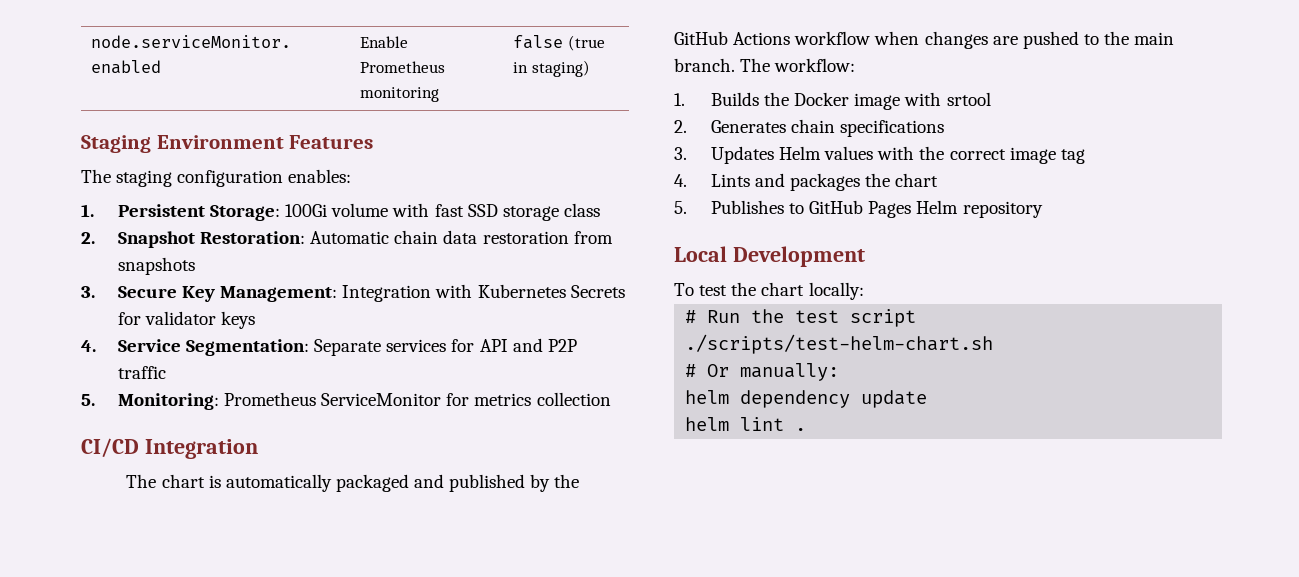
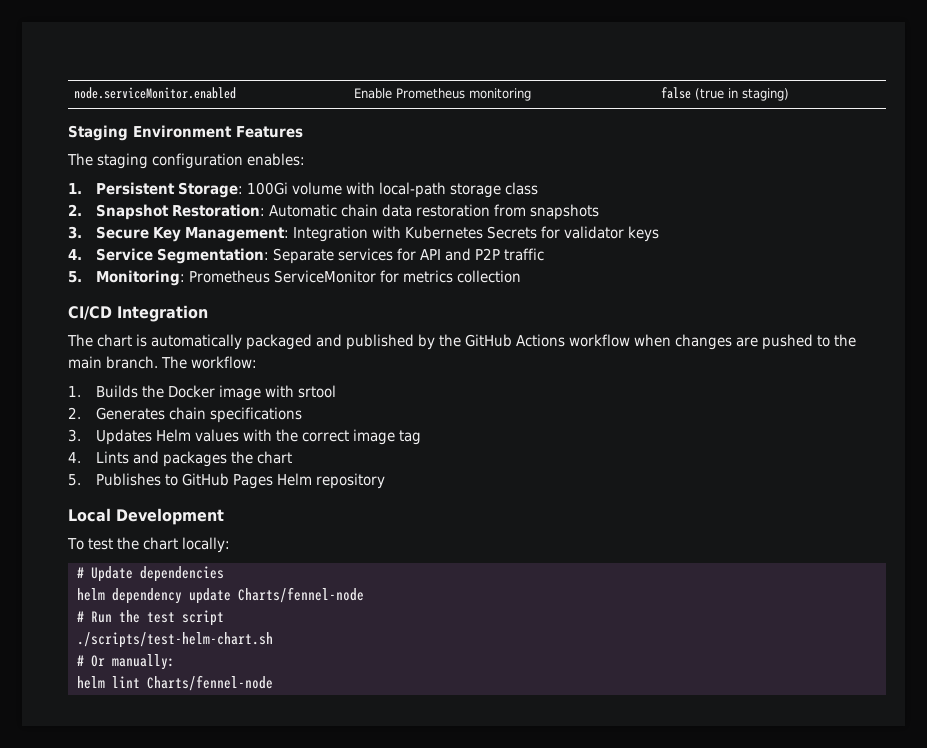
- 1. Persistent Storage: 100Gi volume with fast SSD storage class
+ 1. Persistent Storage: 100Gi volume with local-path storage class
+ # Update dependencies
+ helm dependency update Charts/fennel-node
- helm dependency update
- helm lint .
+ helm lint Charts/fennel-node

